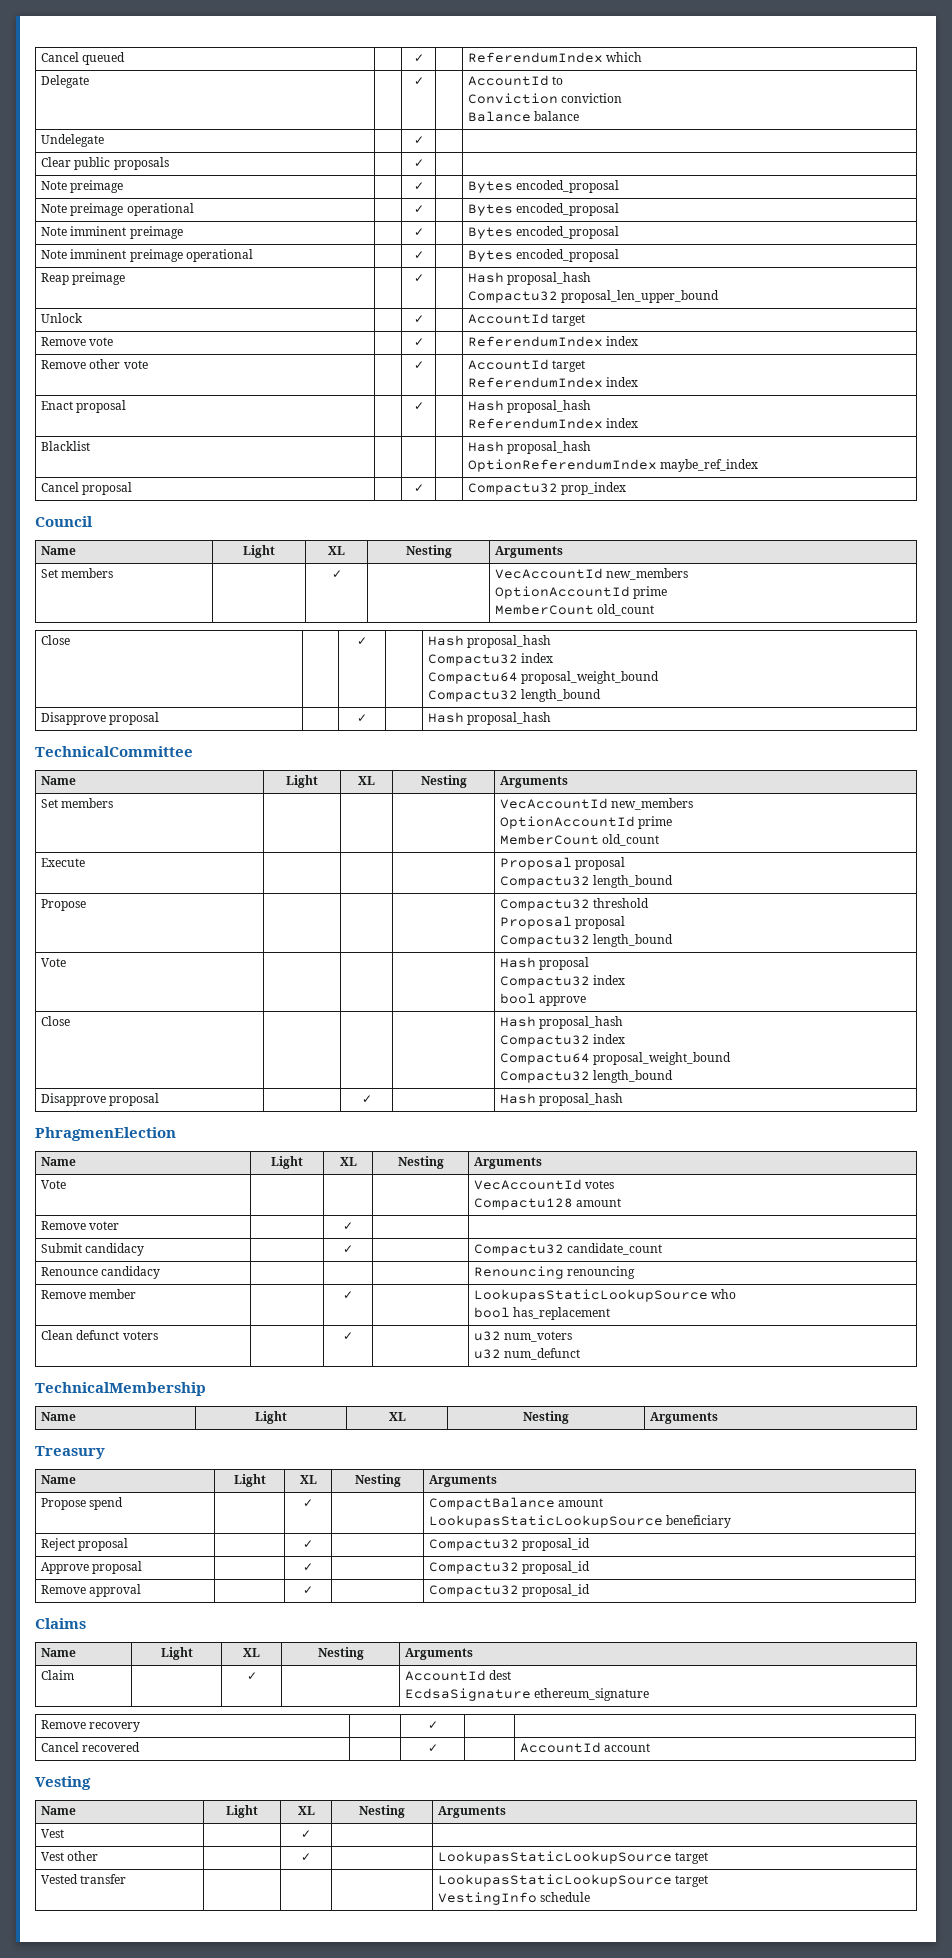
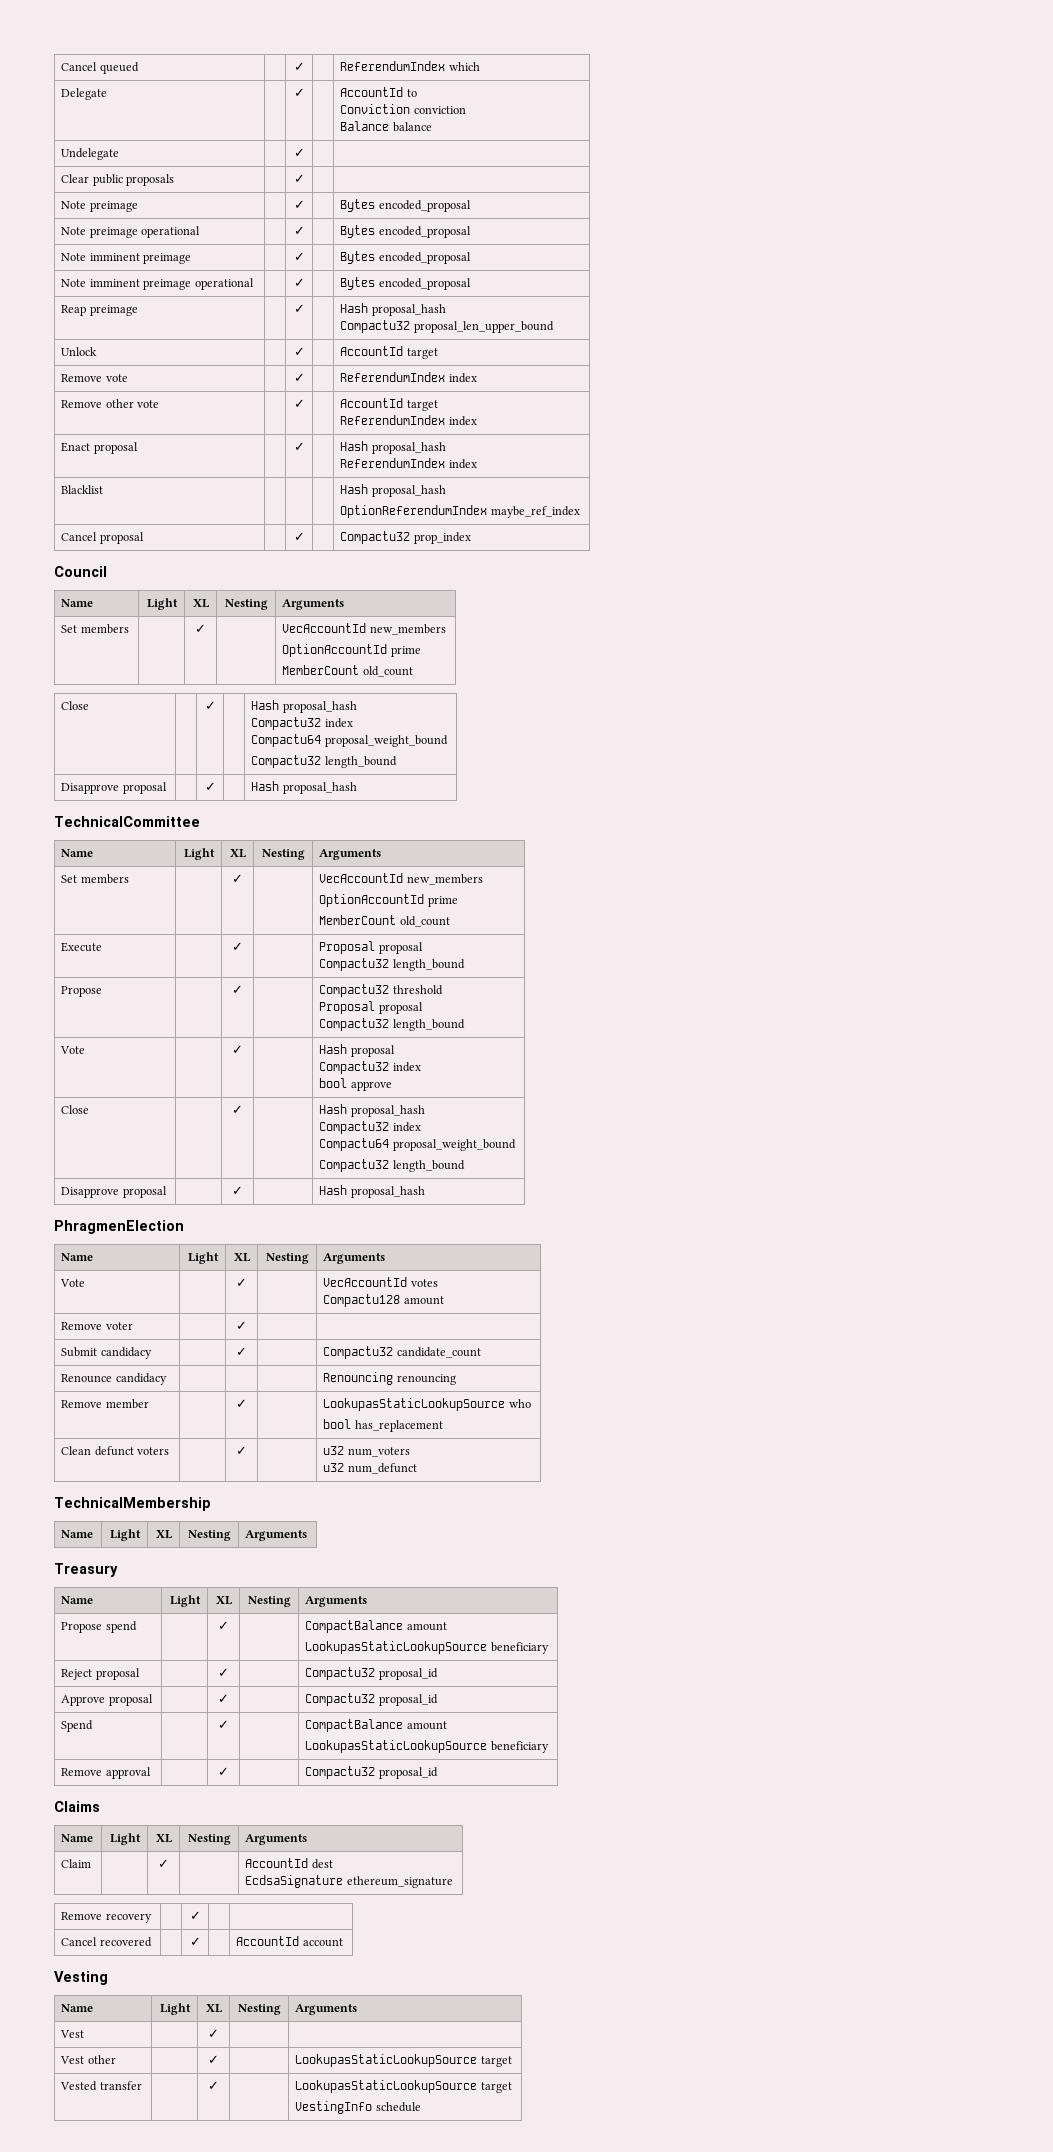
  TechnicalCommittee
  Name | Light | XL | Nesting | Arguments
- Set members | | | | VecAccountId new_members
+ Set members | | ✓ | | VecAccountId new_members
- Execute | | | | Proposal proposal
+ Execute | | ✓ | | Proposal proposal
- Propose | | | | Compactu32 threshold
+ Propose | | ✓ | | Compactu32 threshold
- Vote | | | | Hash proposal
+ Vote | | ✓ | | Hash proposal
  Compactu32 index
  bool approve
- Close | | | | Hash proposal_hash
+ Close | | ✓ | | Hash proposal_hash
- Vote | | | | VecAccountId votes
+ Vote | | ✓ | | VecAccountId votes
+ Spend | | ✓ | | CompactBalance amount
+ LookupasStaticLookupSource beneficiary
- Vested transfer | | | | LookupasStaticLookupSource target
+ Vested transfer | | ✓ | | LookupasStaticLookupSource target

